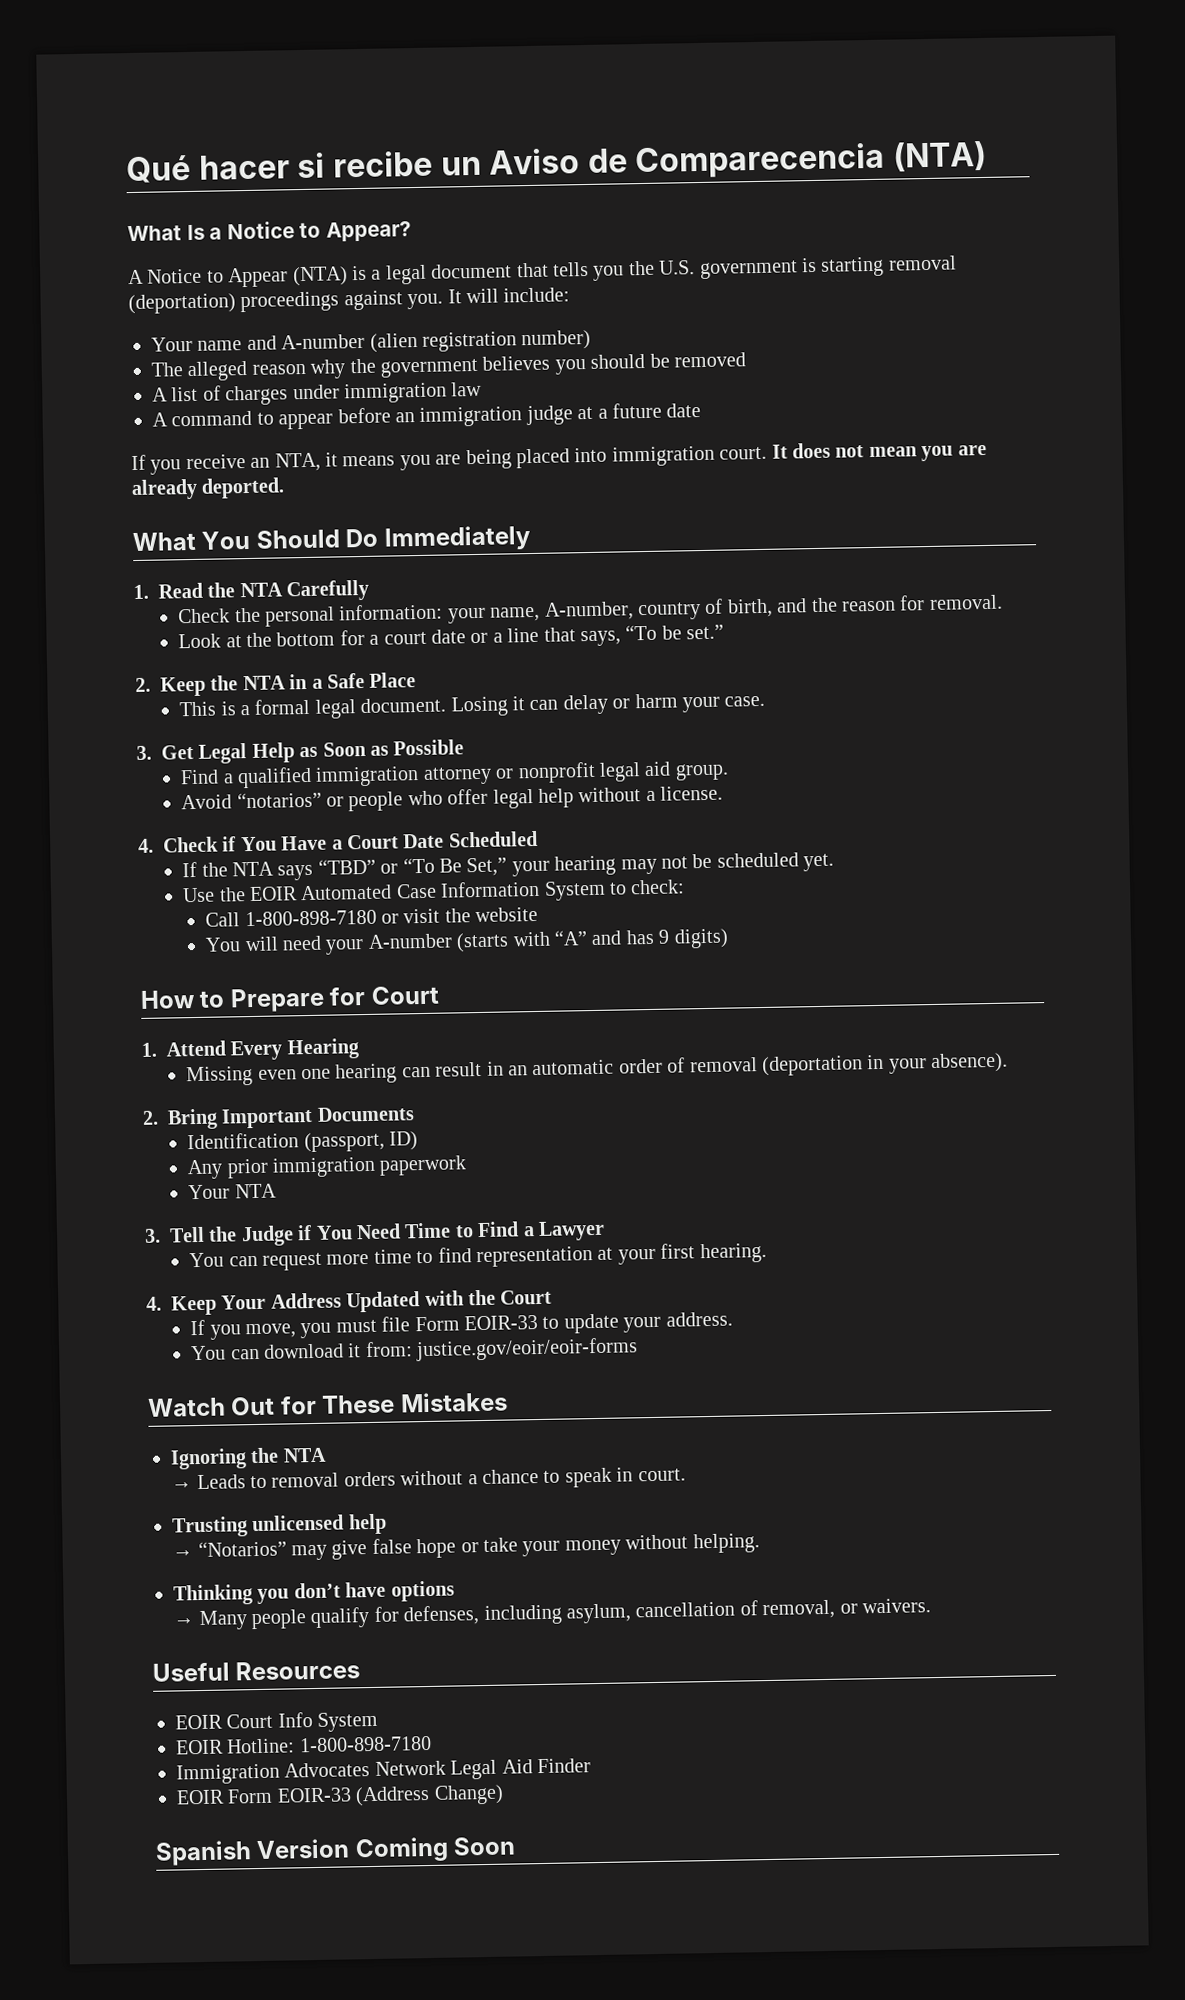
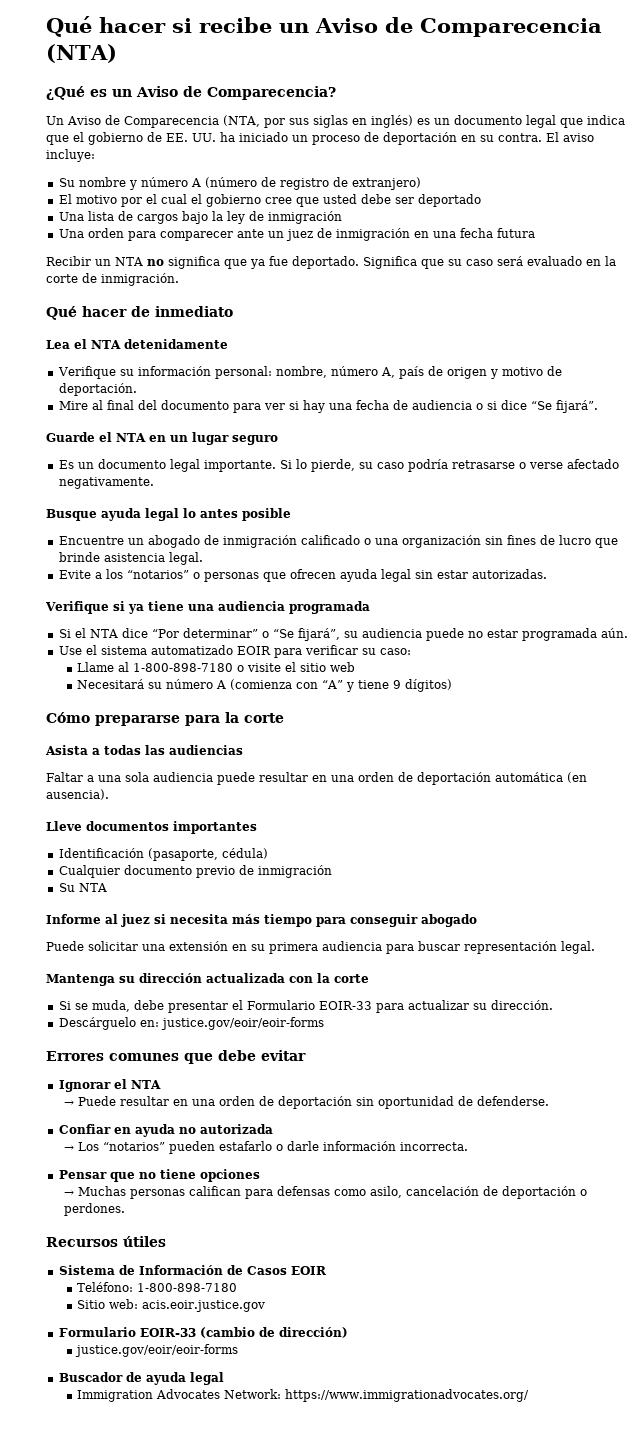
- What Is a Notice to Appear?
- A Notice to Appear (NTA) is a legal document that tells you the U.S. government is starting removal (deportation) proceedings against you. It will include:
- Your name and A-number (alien registration number)
- The alleged reason why the government believes you should be removed
- A list of charges under immigration law
- A command to appear before an immigration judge at a future date
- If you receive an NTA, it means you are being placed into immigration court. It does not mean you are already deported.
- What You Should Do Immediately
- 1. Read the NTA Carefully
- Check the personal information: your name, A-number, country of birth, and the reason for removal.
- Look at the bottom for a court date or a line that says, “To be set.”
- 2. Keep the NTA in a Safe Place
- This is a formal legal document. Losing it can delay or harm your case.
- 3. Get Legal Help as Soon as Possible
- Find a qualified immigration attorney or nonprofit legal aid group.
- Avoid “notarios” or people who offer legal help without a license.
- 4. Check if You Have a Court Date Scheduled
- If the NTA says “TBD” or “To Be Set,” your hearing may not be scheduled yet.
- Use the EOIR Automated Case Information System to check:
- Call 1-800-898-7180 or visit the website
- You will need your A-number (starts with “A” and has 9 digits)
- How to Prepare for Court
- 1. Attend Every Hearing
- Missing even one hearing can result in an automatic order of removal (deportation in your absence).
- 2. Bring Important Documents
- Identification (passport, ID)
- Any prior immigration paperwork
- Your NTA
- 3. Tell the Judge if You Need Time to Find a Lawyer
- You can request more time to find representation at your first hearing.
- 4. Keep Your Address Updated with the Court
- If you move, you must file Form EOIR-33 to update your address.
- You can download it from: justice.gov/eoir/eoir-forms
- Watch Out for These Mistakes
- Ignoring the NTA
- → Leads to removal orders without a chance to speak in court.
- Trusting unlicensed help
- → “Notarios” may give false hope or take your money without helping.
- Thinking you don’t have options
- → Many people qualify for defenses, including asylum, cancellation of removal, or waivers.
- Useful Resources
- EOIR Court Info System
- EOIR Hotline: 1-800-898-7180
- Immigration Advocates Network Legal Aid Finder
- EOIR Form EOIR-33 (Address Change)
- Spanish Version Coming Soon
+ ¿Qué es un Aviso de Comparecencia?
+ Un Aviso de Comparecencia (NTA, por sus siglas en inglés) es un documento legal que indica que el gobierno de EE. UU. ha iniciado un proceso de deportación en su contra. El aviso incluye:
+ Su nombre y número A (número de registro de extranjero)
+ El motivo por el cual el gobierno cree que usted debe ser deportado
+ Una lista de cargos bajo la ley de inmigración
+ Una orden para comparecer ante un juez de inmigración en una fecha futura
+ Recibir un NTA no significa que ya fue deportado. Significa que su caso será evaluado en la corte de inmigración.
+ Qué hacer de inmediato
+ Lea el NTA detenidamente
+ Verifique su información personal: nombre, número A, país de origen y motivo de deportación.
+ Mire al final del documento para ver si hay una fecha de audiencia o si dice “Se fijará”.
+ Guarde el NTA en un lugar seguro
+ Es un documento legal importante. Si lo pierde, su caso podría retrasarse o verse afectado negativamente.
+ Busque ayuda legal lo antes posible
+ Encuentre un abogado de inmigración calificado o una organización sin fines de lucro que brinde asistencia legal.
+ Evite a los “notarios” o personas que ofrecen ayuda legal sin estar autorizadas.
+ Verifique si ya tiene una audiencia programada
+ Si el NTA dice “Por determinar” o “Se fijará”, su audiencia puede no estar programada aún.
+ Use el sistema automatizado EOIR para verificar su caso:
+ Llame al 1-800-898-7180 o visite el sitio web
+ Necesitará su número A (comienza con “A” y tiene 9 dígitos)
+ Cómo prepararse para la corte
+ Asista a todas las audiencias
+ Faltar a una sola audiencia puede resultar en una orden de deportación automática (en ausencia).
+ Lleve documentos importantes
+ Identificación (pasaporte, cédula)
+ Cualquier documento previo de inmigración
+ Su NTA
+ Informe al juez si necesita más tiempo para conseguir abogado
+ Puede solicitar una extensión en su primera audiencia para buscar representación legal.
+ Mantenga su dirección actualizada con la corte
+ Si se muda, debe presentar el Formulario EOIR-33 para actualizar su dirección.
+ Descárguelo en: justice.gov/eoir/eoir-forms
+ Errores comunes que debe evitar
+ Ignorar el NTA
+ → Puede resultar en una orden de deportación sin oportunidad de defenderse.
+ Confiar en ayuda no autorizada
+ → Los “notarios” pueden estafarlo o darle información incorrecta.
+ Pensar que no tiene opciones
+ → Muchas personas califican para defensas como asilo, cancelación de deportación o perdones.
+ Recursos útiles
+ Sistema de Información de Casos EOIR
+ Teléfono: 1-800-898-7180
+ Sitio web: acis.eoir.justice.gov
+ Formulario EOIR-33 (cambio de dirección)
+ justice.gov/eoir/eoir-forms
+ Buscador de ayuda legal
+ Immigration Advocates Network: https://www.immigrationadvocates.org/

